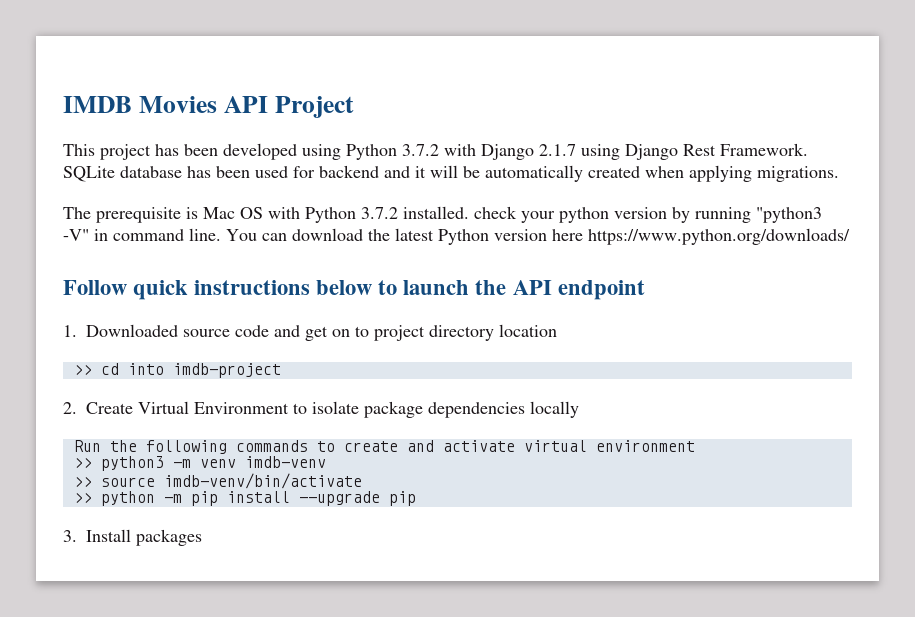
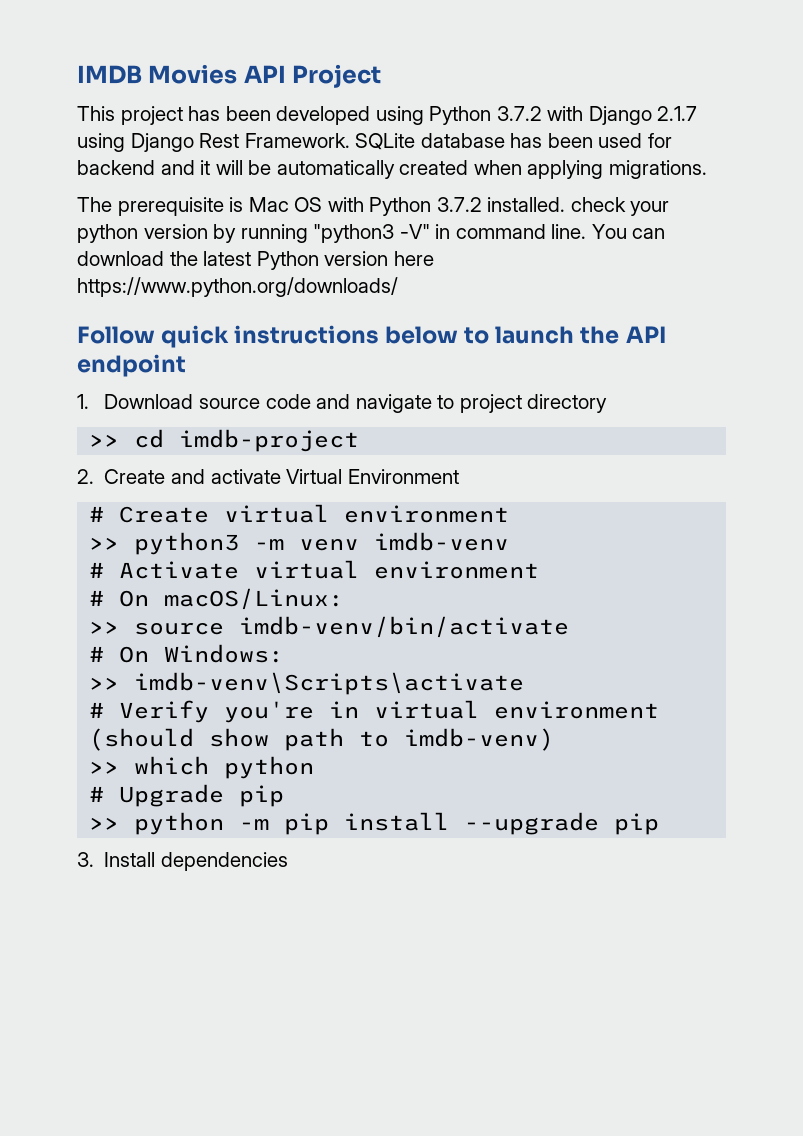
- 1. Downloaded source code and get on to project directory location
+ 1. Download source code and navigate to project directory
- >> cd into imdb-project
+ >> cd imdb-project
- 2. Create Virtual Environment to isolate package dependencies locally
- Run the following commands to create and activate virtual environment
+ 2. Create and activate Virtual Environment
+ # Create virtual environment
+ # Activate virtual environment
+ # On macOS/Linux:
  >> source imdb-venv/bin/activate
+ # On Windows:
+ >> imdb-venv\Scripts\activate
+ # Verify you're in virtual environment (should show path to imdb-venv)
+ >> which python
+ # Upgrade pip
- 3. Install packages
+ 3. Install dependencies

